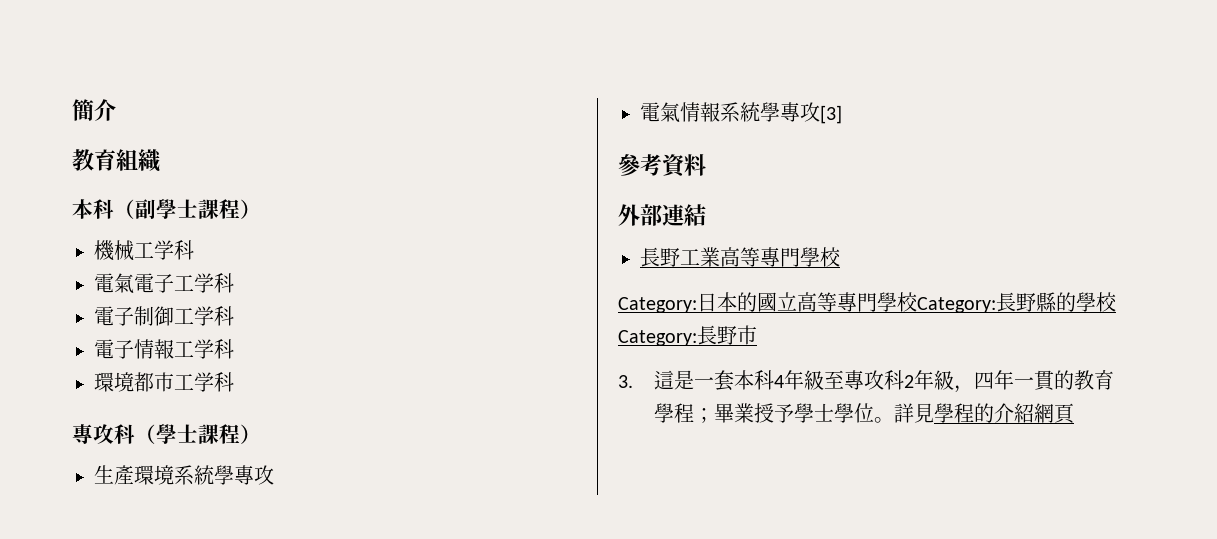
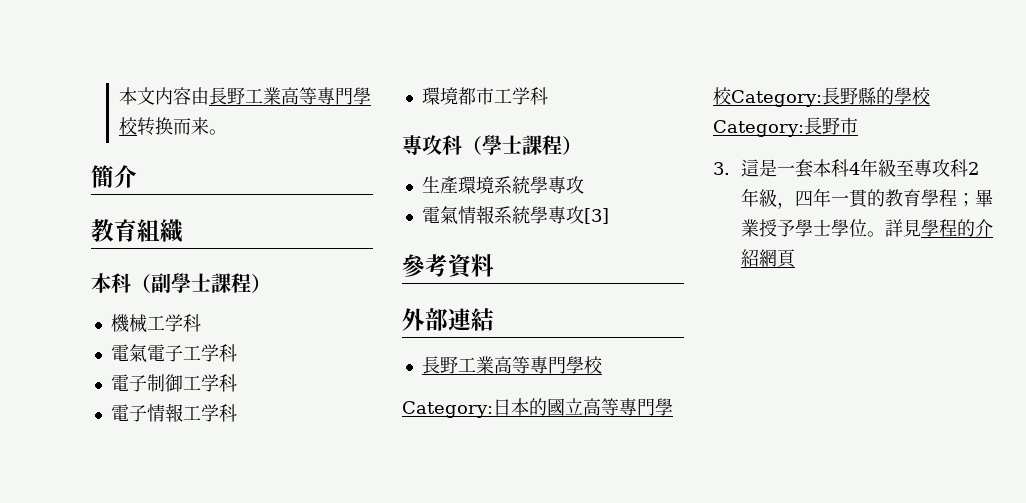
+ 本文内容由長野工業高等專門學校转换而来。

